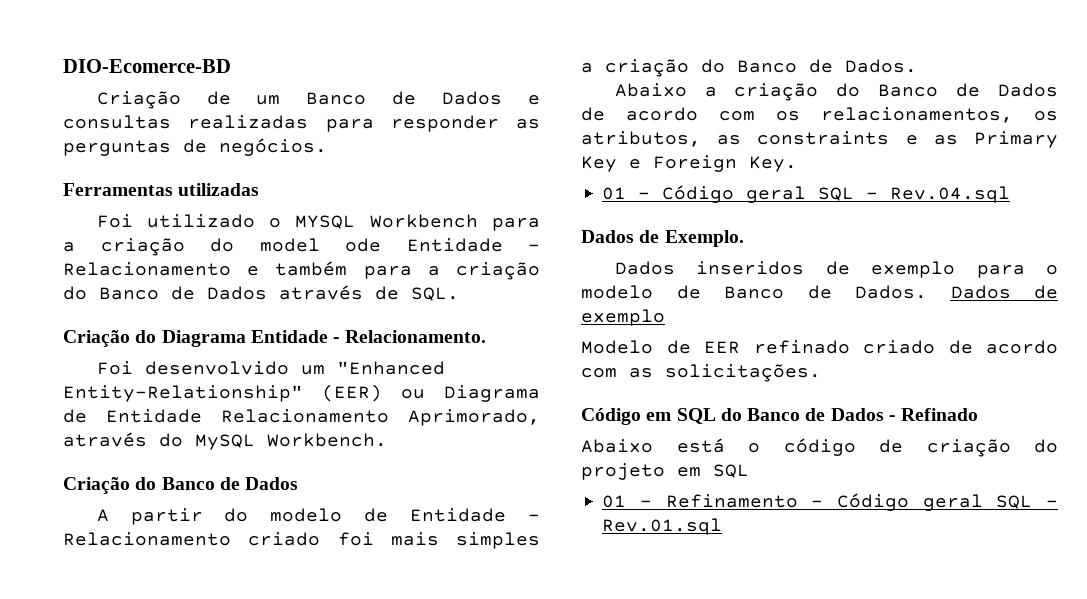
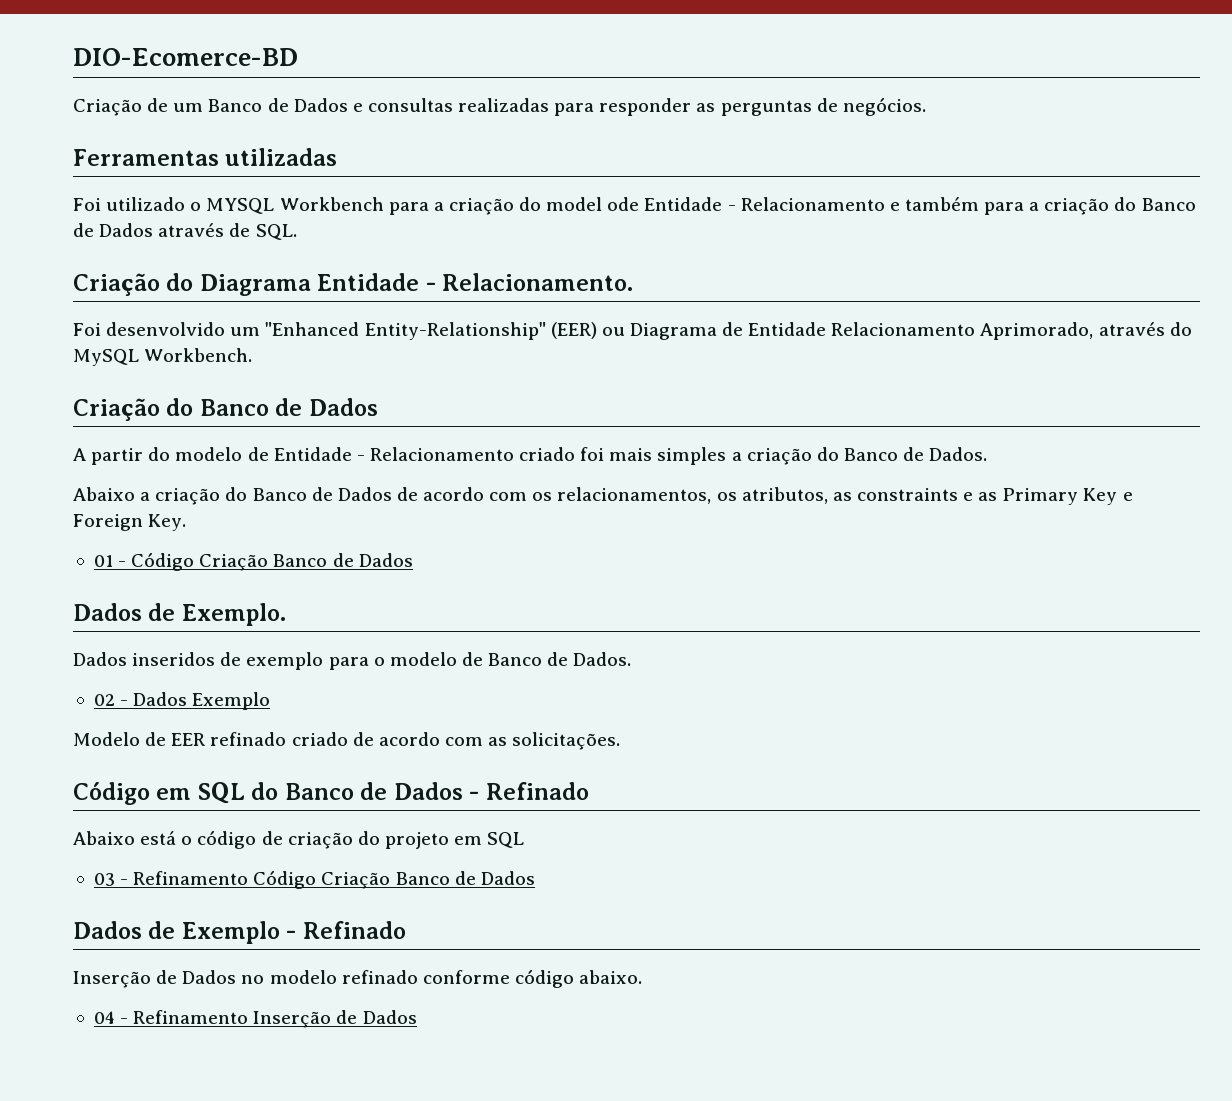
- 01 - Código geral SQL - Rev.04.sql
+ 01 - Código Criação Banco de Dados
- Dados inseridos de exemplo para o modelo de Banco de Dados. Dados de exemplo
+ Dados inseridos de exemplo para o modelo de Banco de Dados.
+ 02 - Dados Exemplo
- 01 - Refinamento - Código geral SQL - Rev.01.sql
+ 03 - Refinamento Código Criação Banco de Dados
+ Dados de Exemplo - Refinado
+ Inserção de Dados no modelo refinado conforme código abaixo.
+ 04 - Refinamento Inserção de Dados

